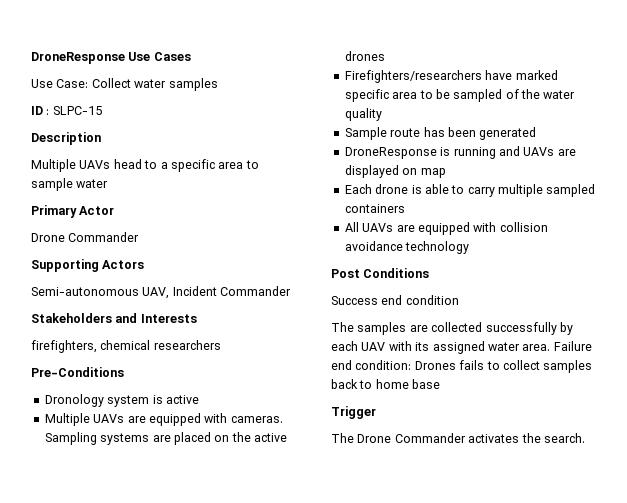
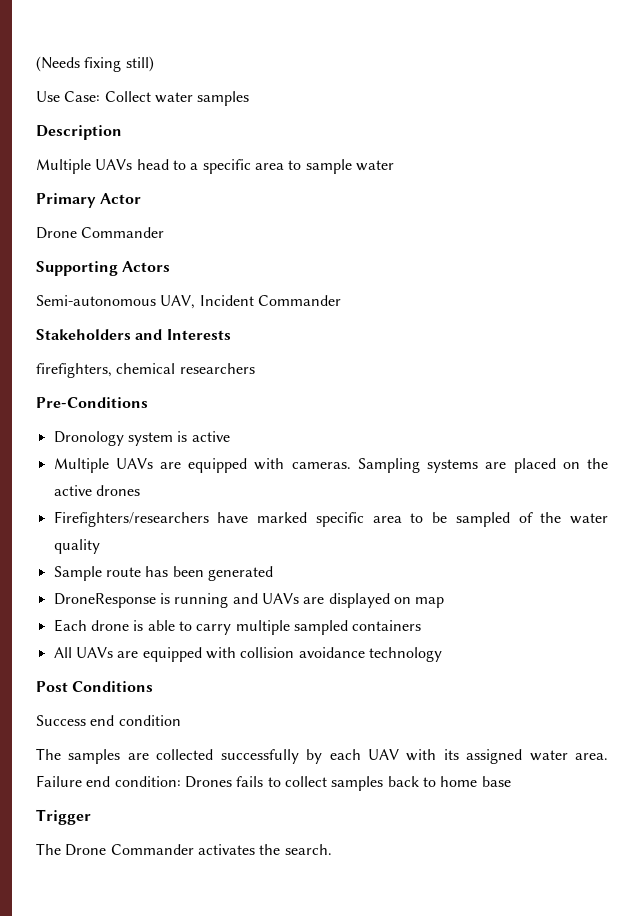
- DroneResponse Use Cases
+ (Needs fixing still)
- ID : SLPC-15

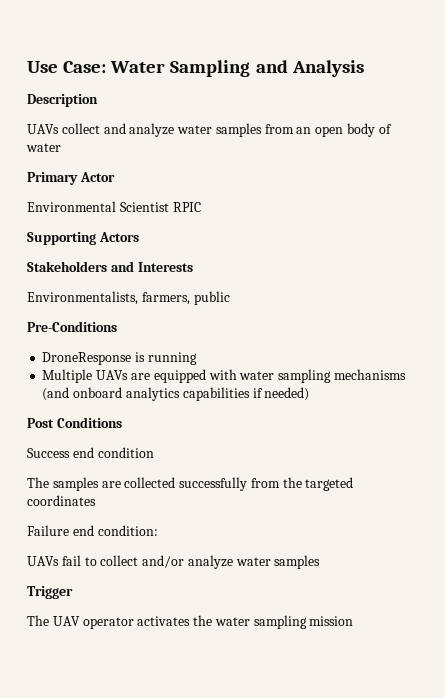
- (Needs fixing still)
- Use Case: Collect water samples
+ Use Case: Water Sampling and Analysis
  Description
- Multiple UAVs head to a specific area to sample water
+ UAVs collect and analyze water samples from an open body of water
  Primary Actor
- Drone Commander
+ Environmental Scientist RPIC
- Semi-autonomous UAV, Incident Commander
- firefighters, chemical researchers
+ Environmentalists, farmers, public
  Pre-Conditions
- Dronology system is active
+ DroneResponse is running
- Multiple UAVs are equipped with cameras. Sampling systems are placed on the active drones
- Firefighters/researchers have marked specific area to be sampled of the water quality
- Sample route has been generated
- DroneResponse is running and UAVs are displayed on map
- Each drone is able to carry multiple sampled containers
- All UAVs are equipped with collision avoidance technology
+ Multiple UAVs are equipped with water sampling mechanisms (and onboard analytics capabilities if needed)
- The samples are collected successfully by each UAV with its assigned water area. Failure end condition: Drones fails to collect samples back to home base
+ The samples are collected successfully from the targeted coordinates
+ Failure end condition:
+ UAVs fail to collect and/or analyze water samples
  Trigger
- The Drone Commander activates the search.
+ The UAV operator activates the water sampling mission

